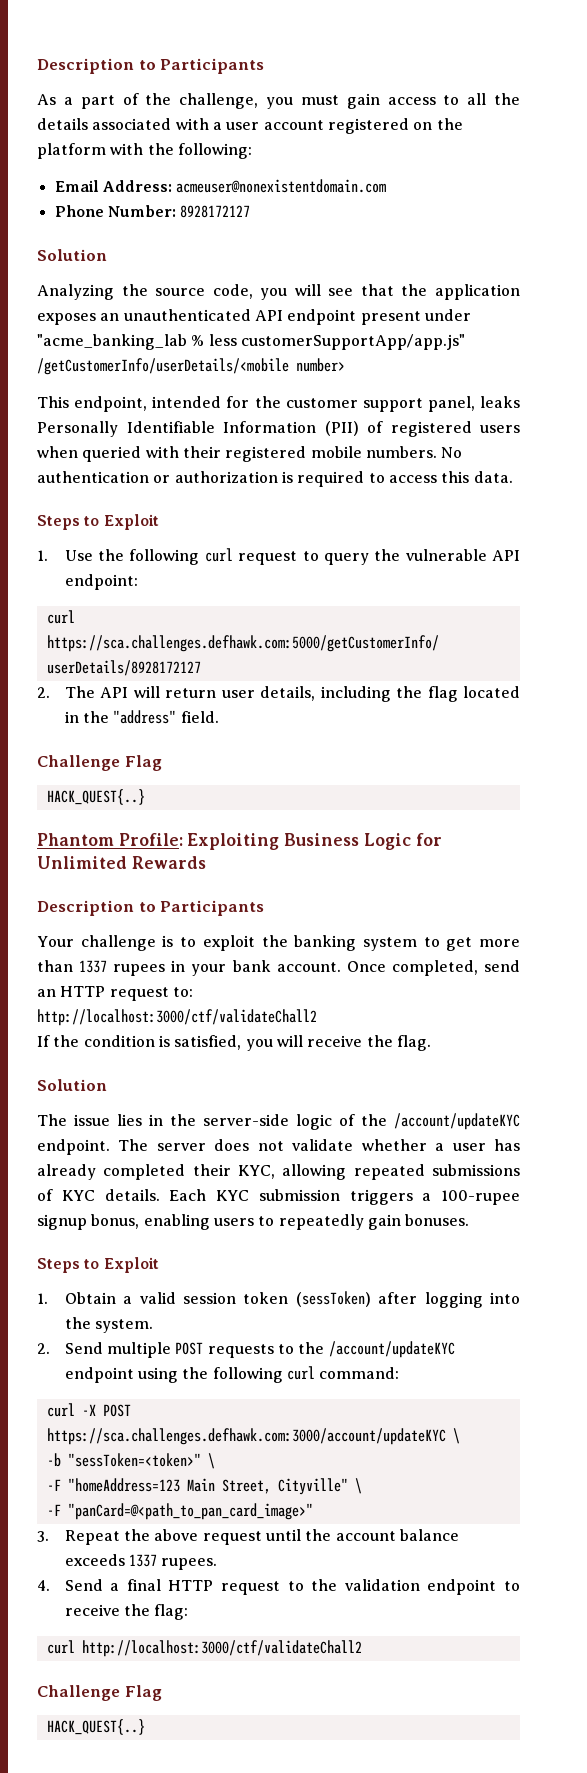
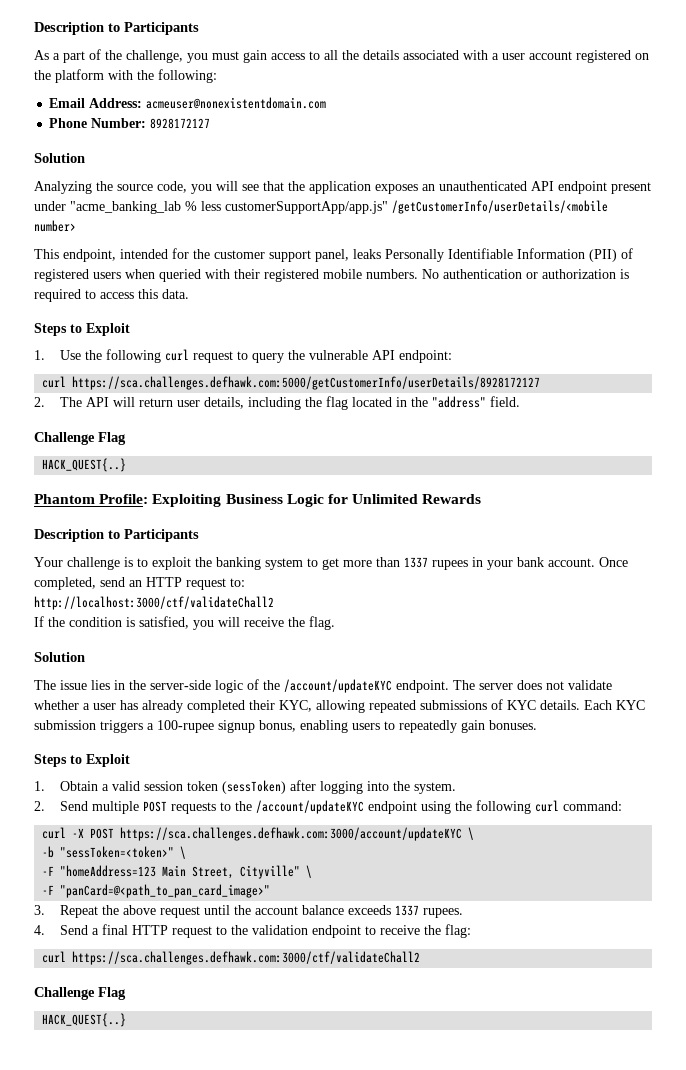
- curl http://localhost:3000/ctf/validateChall2
+ curl https://sca.challenges.defhawk.com:3000/ctf/validateChall2

